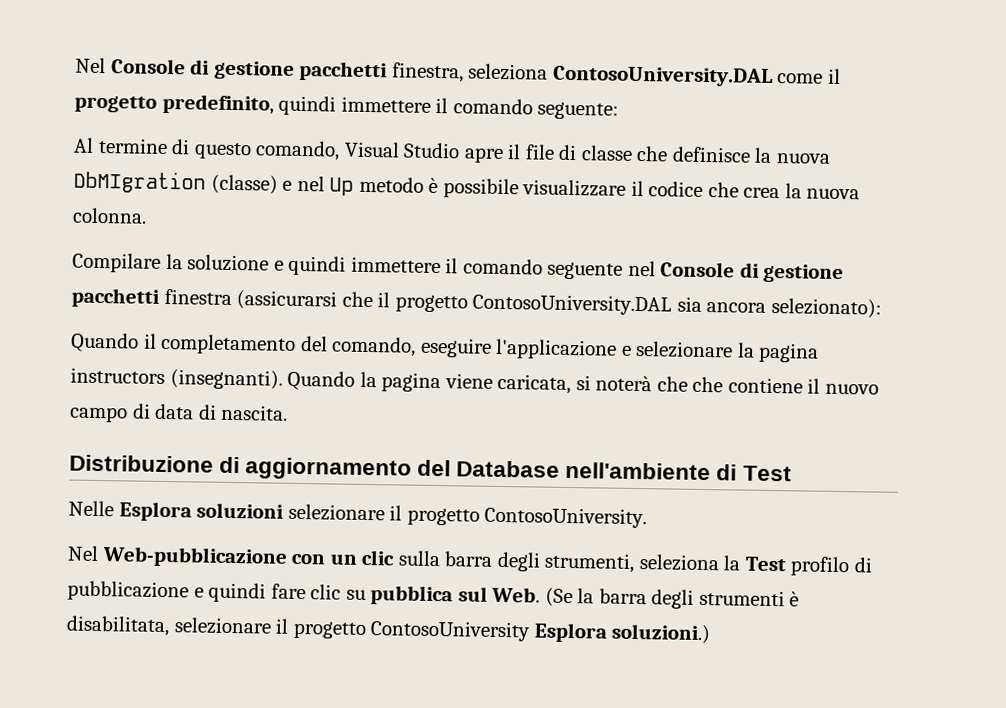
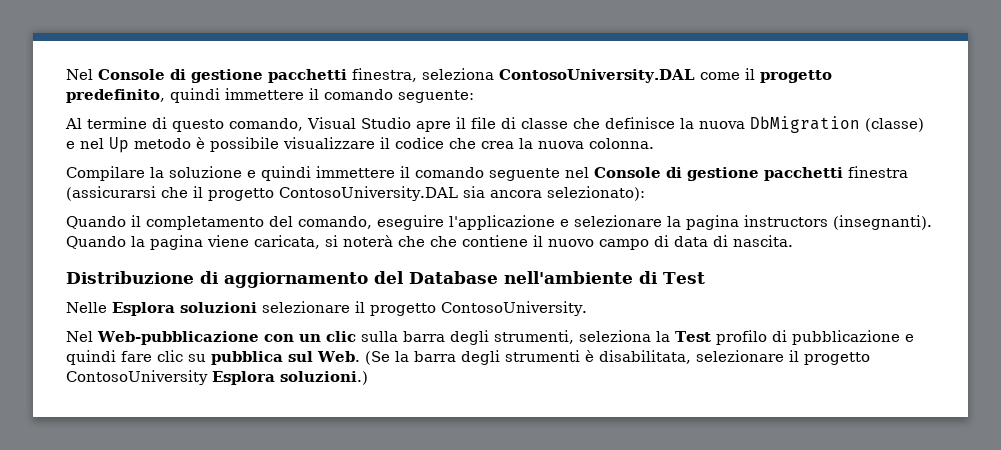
- Al termine di questo comando, Visual Studio apre il file di classe che definisce la nuova DbMIgration (classe) e nel Up metodo è possibile visualizzare il codice che crea la nuova colonna.
+ Al termine di questo comando, Visual Studio apre il file di classe che definisce la nuova DbMigration (classe) e nel Up metodo è possibile visualizzare il codice che crea la nuova colonna.

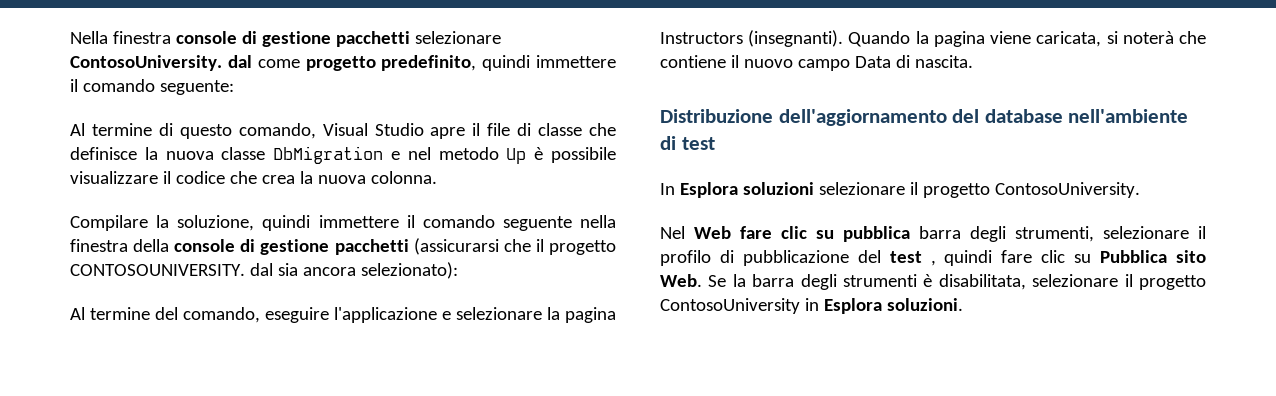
- Nel Console di gestione pacchetti finestra, seleziona ContosoUniversity.DAL come il progetto predefinito, quindi immettere il comando seguente:
+ Nella finestra console di gestione pacchetti selezionare ContosoUniversity. dal come progetto predefinito, quindi immettere il comando seguente:
- Al termine di questo comando, Visual Studio apre il file di classe che definisce la nuova DbMigration (classe) e nel Up metodo è possibile visualizzare il codice che crea la nuova colonna.
+ Al termine di questo comando, Visual Studio apre il file di classe che definisce la nuova classe DbMigration e nel metodo Up è possibile visualizzare il codice che crea la nuova colonna.
- Compilare la soluzione e quindi immettere il comando seguente nel Console di gestione pacchetti finestra (assicurarsi che il progetto ContosoUniversity.DAL sia ancora selezionato):
+ Compilare la soluzione, quindi immettere il comando seguente nella finestra della console di gestione pacchetti (assicurarsi che il progetto CONTOSOUNIVERSITY. dal sia ancora selezionato):
- Quando il completamento del comando, eseguire l'applicazione e selezionare la pagina instructors (insegnanti).
+ Al termine del comando, eseguire l'applicazione e selezionare la pagina Instructors (insegnanti).
- Quando la pagina viene caricata, si noterà che che contiene il nuovo campo di data di nascita.
+ Quando la pagina viene caricata, si noterà che contiene il nuovo campo Data di nascita.
- Distribuzione di aggiornamento del Database nell'ambiente di Test
- Nelle Esplora soluzioni selezionare il progetto ContosoUniversity.
+ Distribuzione dell'aggiornamento del database nell'ambiente di test
+ In Esplora soluzioni selezionare il progetto ContosoUniversity.
- Nel Web-pubblicazione con un clic sulla barra degli strumenti, seleziona la Test profilo di pubblicazione e quindi fare clic su pubblica sul Web. (Se la barra degli strumenti è disabilitata, selezionare il progetto ContosoUniversity Esplora soluzioni.)
+ Nel Web fare clic su pubblica barra degli strumenti, selezionare il profilo di pubblicazione del test , quindi fare clic su Pubblica sito Web. Se la barra degli strumenti è disabilitata, selezionare il progetto ContosoUniversity in Esplora soluzioni.

